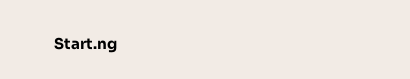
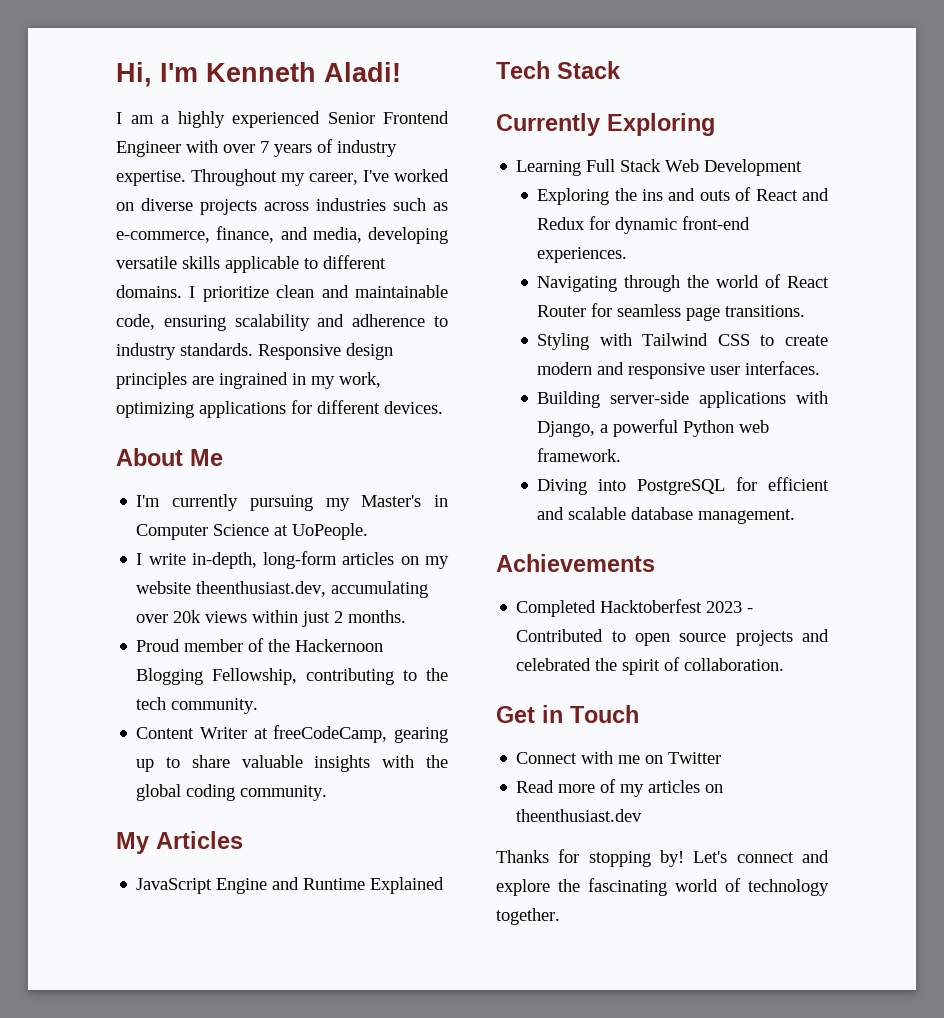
- Start.ng
+ Hi, I'm Kenneth Aladi!
+ I am a highly experienced Senior Frontend Engineer with over 7 years of industry expertise. Throughout my career, I've worked on diverse projects across industries such as e-commerce, finance, and media, developing versatile skills applicable to different domains. I prioritize clean and maintainable code, ensuring scalability and adherence to industry standards. Responsive design principles are ingrained in my work, optimizing applications for different devices.
+ About Me
+ I'm currently pursuing my Master's in Computer Science at UoPeople.
+ I write in-depth, long-form articles on my website theenthusiast.dev, accumulating over 20k views within just 2 months.
+ Proud member of the Hackernoon Blogging Fellowship, contributing to the tech community.
+ Content Writer at freeCodeCamp, gearing up to share valuable insights with the global coding community.
+ My Articles
+ JavaScript Engine and Runtime Explained
+ Tech Stack
+ Currently Exploring
+ Learning Full Stack Web Development
+ Exploring the ins and outs of React and Redux for dynamic front-end experiences.
+ Navigating through the world of React Router for seamless page transitions.
+ Styling with Tailwind CSS to create modern and responsive user interfaces.
+ Building server-side applications with Django, a powerful Python web framework.
+ Diving into PostgreSQL for efficient and scalable database management.
+ Achievements
+ Completed Hacktoberfest 2023 - Contributed to open source projects and celebrated the spirit of collaboration.
+ Get in Touch
+ Connect with me on Twitter
+ Read more of my articles on theenthusiast.dev
+ Thanks for stopping by! Let's connect and explore the fascinating world of technology together.

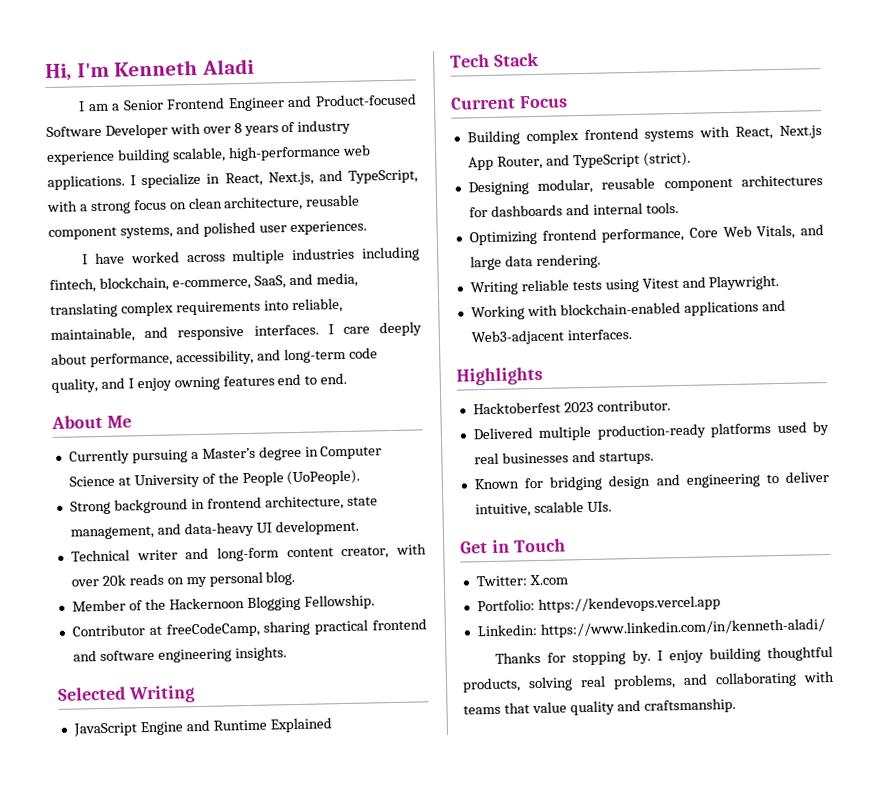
- Hi, I'm Kenneth Aladi!
+ Hi, I'm Kenneth Aladi
- I am a highly experienced Senior Frontend Engineer with over 7 years of industry expertise. Throughout my career, I've worked on diverse projects across industries such as e-commerce, finance, and media, developing versatile skills applicable to different domains. I prioritize clean and maintainable code, ensuring scalability and adherence to industry standards. Responsive design principles are ingrained in my work, optimizing applications for different devices.
+ I am a Senior Frontend Engineer and Product-focused Software Developer with over 8 years of industry experience building scalable, high-performance web applications. I specialize in React, Next.js, and TypeScript, with a strong focus on clean architecture, reusable component systems, and polished user experiences.
+ I have worked across multiple industries including fintech, blockchain, e-commerce, SaaS, and media, translating complex requirements into reliable, maintainable, and responsive interfaces. I care deeply about performance, accessibility, and long-term code quality, and I enjoy owning features end to end.
  About Me
- I'm currently pursuing my Master's in Computer Science at UoPeople.
- I write in-depth, long-form articles on my website theenthusiast.dev, accumulating over 20k views within just 2 months.
- Proud member of the Hackernoon Blogging Fellowship, contributing to the tech community.
- Content Writer at freeCodeCamp, gearing up to share valuable insights with the global coding community.
- My Articles
+ Currently pursuing a Master’s degree in Computer Science at University of the People (UoPeople).
+ Strong background in frontend architecture, state management, and data-heavy UI development.
+ Technical writer and long-form content creator, with over 20k reads on my personal blog.
+ Member of the Hackernoon Blogging Fellowship.
+ Contributor at freeCodeCamp, sharing practical frontend and software engineering insights.
+ Selected Writing
- Currently Exploring
- Learning Full Stack Web Development
- Exploring the ins and outs of React and Redux for dynamic front-end experiences.
- Navigating through the world of React Router for seamless page transitions.
- Styling with Tailwind CSS to create modern and responsive user interfaces.
- Building server-side applications with Django, a powerful Python web framework.
- Diving into PostgreSQL for efficient and scalable database management.
- Achievements
- Completed Hacktoberfest 2023 - Contributed to open source projects and celebrated the spirit of collaboration.
+ Current Focus
+ Building complex frontend systems with React, Next.js App Router, and TypeScript (strict).
+ Designing modular, reusable component architectures for dashboards and internal tools.
+ Optimizing frontend performance, Core Web Vitals, and large data rendering.
+ Writing reliable tests using Vitest and Playwright.
+ Working with blockchain-enabled applications and Web3-adjacent interfaces.
+ Highlights
+ Hacktoberfest 2023 contributor.
+ Delivered multiple production-ready platforms used by real businesses and startups.
+ Known for bridging design and engineering to deliver intuitive, scalable UIs.
  Get in Touch
- Connect with me on Twitter
- Read more of my articles on theenthusiast.dev
- Thanks for stopping by! Let's connect and explore the fascinating world of technology together.
+ Twitter: X.com
+ Portfolio: https://kendevops.vercel.app
+ Linkedin: https://www.linkedin.com/in/kenneth-aladi/
+ Thanks for stopping by. I enjoy building thoughtful products, solving real problems, and collaborating with teams that value quality and craftsmanship.

